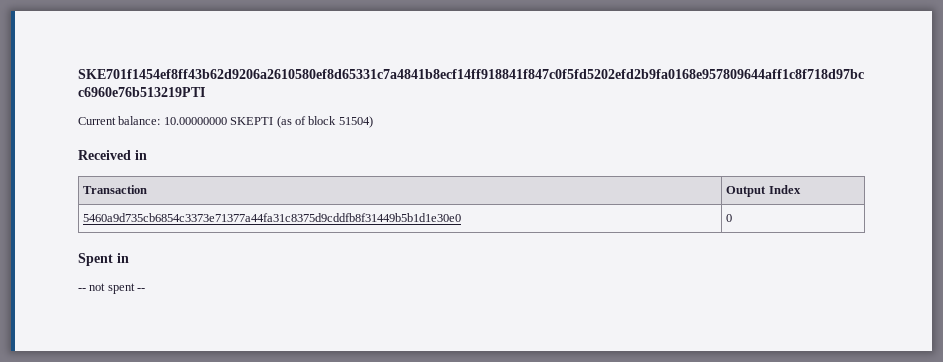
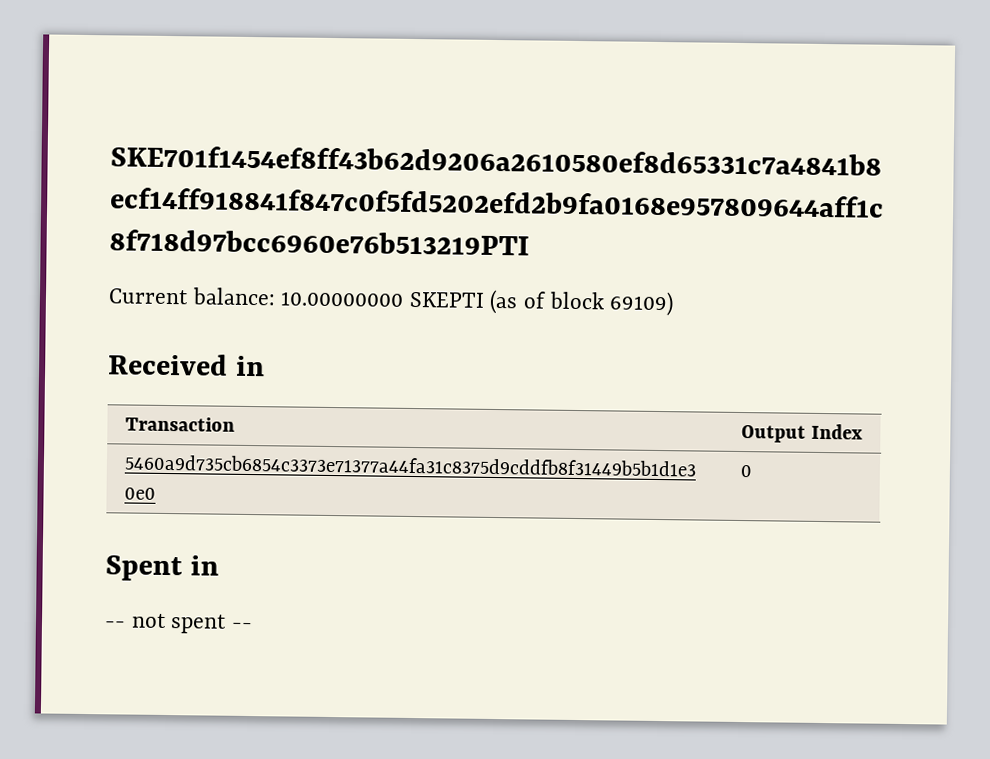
- Current balance: 10.00000000 SKEPTI (as of block 51504)
+ Current balance: 10.00000000 SKEPTI (as of block 69109)

